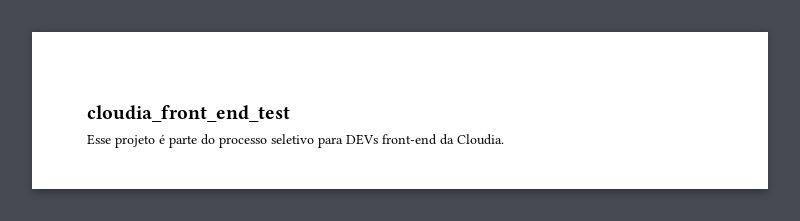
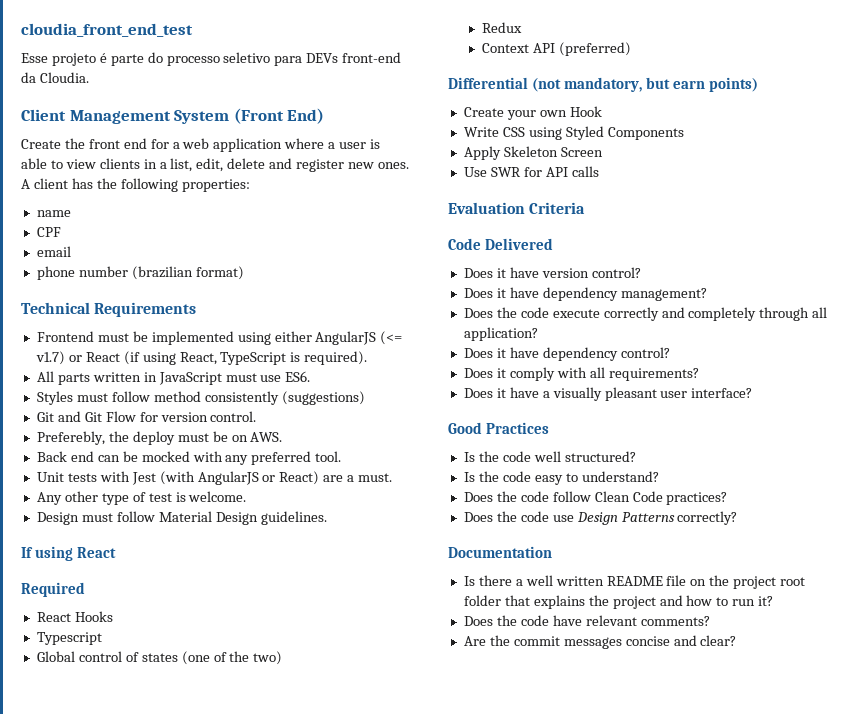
+ Client Management System (Front End)
+ Create the front end for a web application where a user is able to view clients in a list, edit, delete and register new ones. A client has the following properties:
+ name
+ CPF
+ email
+ phone number (brazilian format)
+ Technical Requirements
+ Frontend must be implemented using either AngularJS (<= v1.7) or React (if using React, TypeScript is required).
+ All parts written in JavaScript must use ES6.
+ Styles must follow method consistently (suggestions)
+ Git and Git Flow for version control.
+ Preferebly, the deploy must be on AWS.
+ Back end can be mocked with any preferred tool.
+ Unit tests with Jest (with AngularJS or React) are a must.
+ Any other type of test is welcome.
+ Design must follow Material Design guidelines.
+ If using React
+ Required
+ React Hooks
+ Typescript
+ Global control of states (one of the two)
+ Redux
+ Context API (preferred)
+ Differential (not mandatory, but earn points)
+ Create your own Hook
+ Write CSS using Styled Components
+ Apply Skeleton Screen
+ Use SWR for API calls
+ Evaluation Criteria
+ Code Delivered
+ Does it have version control?
+ Does it have dependency management?
+ Does the code execute correctly and completely through all application?
+ Does it have dependency control?
+ Does it comply with all requirements?
+ Does it have a visually pleasant user interface?
+ Good Practices
+ Is the code well structured?
+ Is the code easy to understand?
+ Does the code follow Clean Code practices?
+ Does the code use Design Patterns correctly?
+ Documentation
+ Is there a well written README file on the project root folder that explains the project and how to run it?
+ Does the code have relevant comments?
+ Are the commit messages concise and clear?

